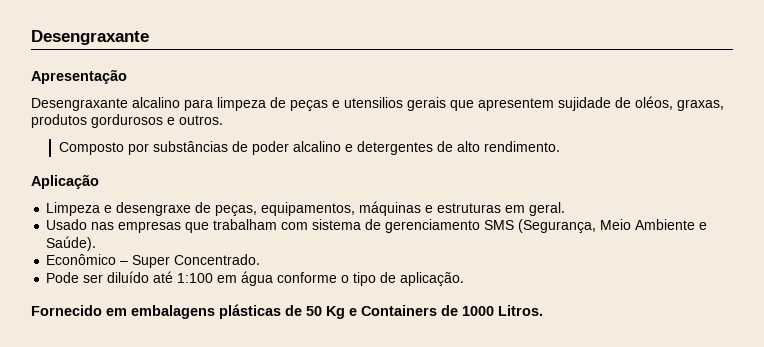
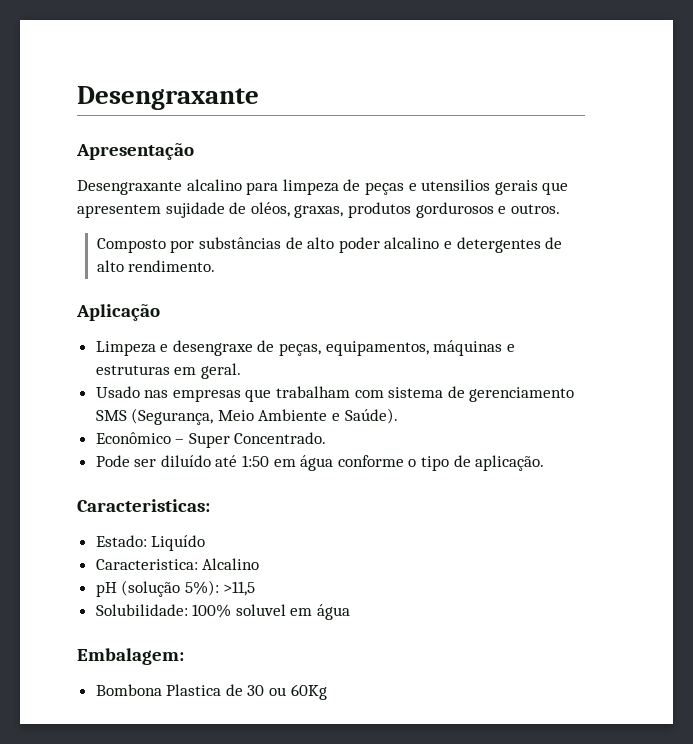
- Composto por substâncias de poder alcalino e detergentes de alto rendimento.
+ Composto por substâncias de alto poder alcalino e detergentes de alto rendimento.
- Pode ser diluído até 1:100 em água conforme o tipo de aplicação.
+ Pode ser diluído até 1:50 em água conforme o tipo de aplicação.
- Fornecido em embalagens plásticas de 50 Kg e Containers de 1000 Litros.
+ Caracteristicas:
+ Estado: Liquído
+ Caracteristica: Alcalino
+ pH (solução 5%): >11,5
+ Solubilidade: 100% soluvel em água
+ Embalagem:
+ Bombona Plastica de 30 ou 60Kg

